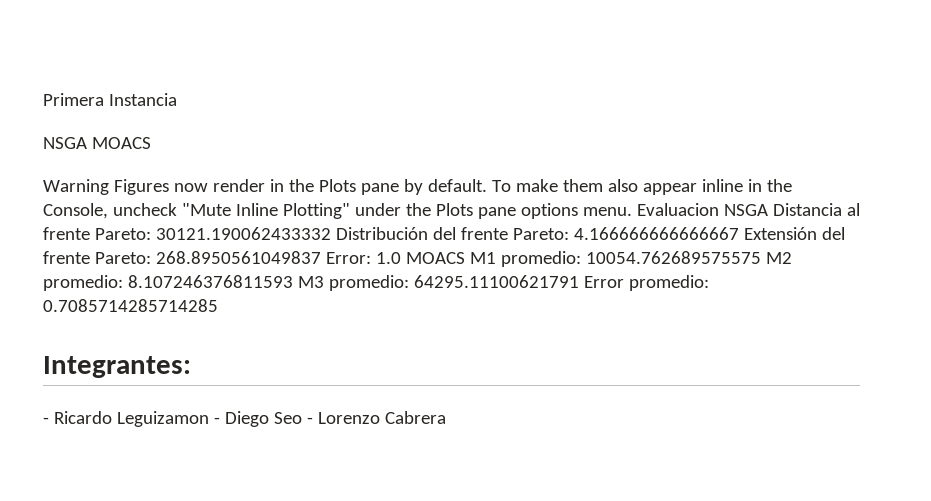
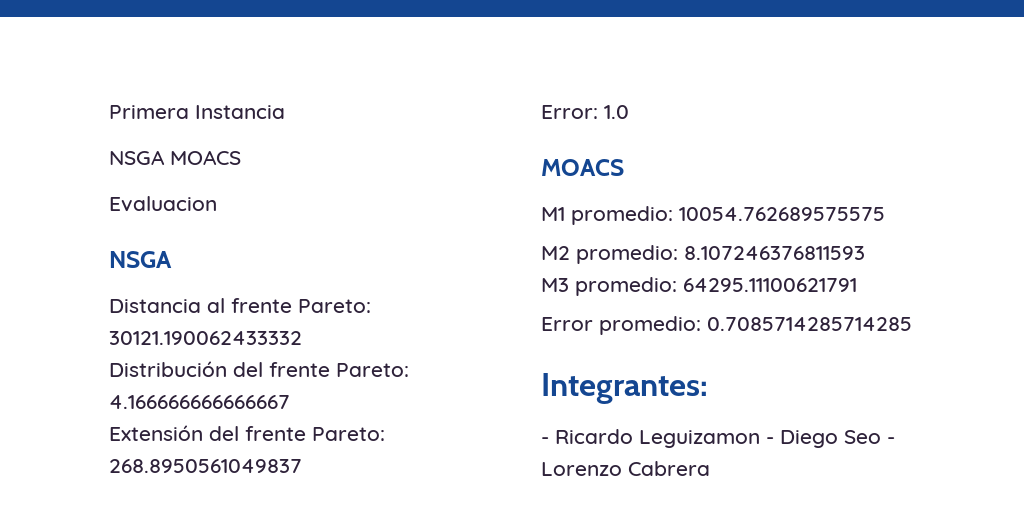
- Warning Figures now render in the Plots pane by default. To make them also appear inline in the Console, uncheck "Mute Inline Plotting" under the Plots pane options menu. Evaluacion NSGA Distancia al frente Pareto: 30121.190062433332 Distribución del frente Pareto: 4.166666666666667 Extensión del frente Pareto: 268.8950561049837 Error: 1.0 MOACS M1 promedio: 10054.762689575575 M2 promedio: 8.107246376811593 M3 promedio: 64295.11100621791 Error promedio: 0.7085714285714285
+ Evaluacion
+ NSGA
+ Distancia al frente Pareto: 30121.190062433332
+ Distribución del frente Pareto: 4.166666666666667
+ Extensión del frente Pareto: 268.8950561049837
+ Error: 1.0
+ MOACS
+ M1 promedio: 10054.762689575575
+ M2 promedio: 8.107246376811593
+ M3 promedio: 64295.11100621791
+ Error promedio: 0.7085714285714285

